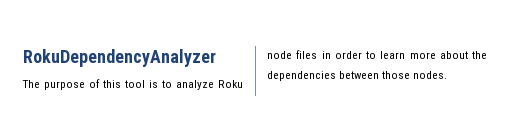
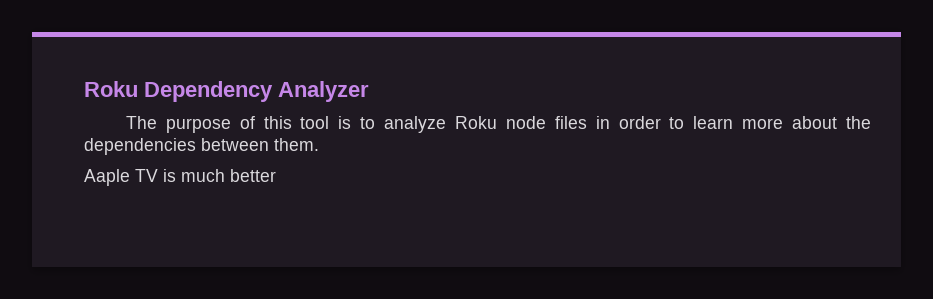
- RokuDependencyAnalyzer
+ Roku Dependency Analyzer
- The purpose of this tool is to analyze Roku node files in order to learn more about the dependencies between those nodes.
+ The purpose of this tool is to analyze Roku node files in order to learn more about the dependencies between them.
+ Aaple TV is much better

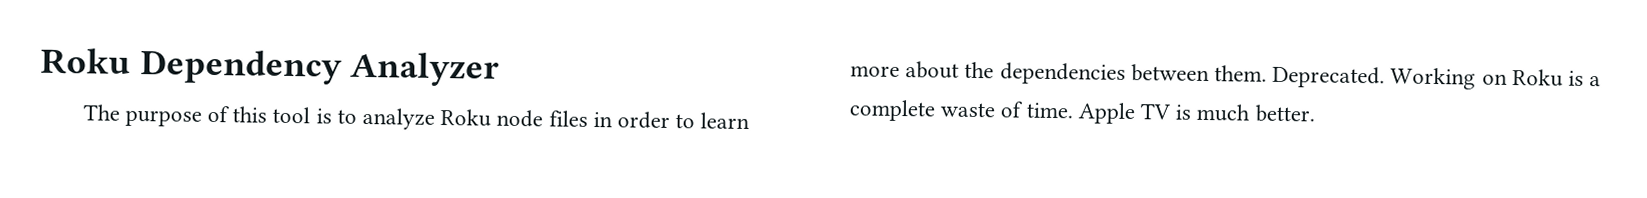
- The purpose of this tool is to analyze Roku node files in order to learn more about the dependencies between them.
- Aaple TV is much better
+ The purpose of this tool is to analyze Roku node files in order to learn more about the dependencies between them. Deprecated. Working on Roku is a complete waste of time. Apple TV is much better.

